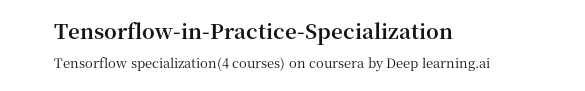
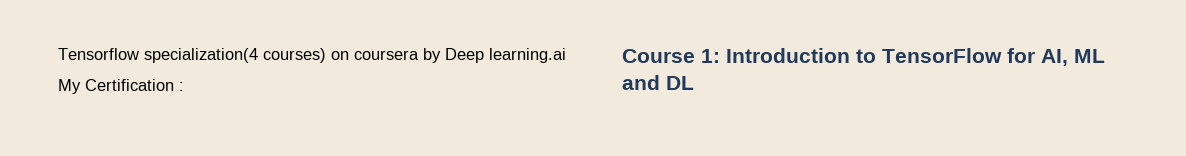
- Tensorflow-in-Practice-Specialization
+ My Certification :
+ Course 1: Introduction to TensorFlow for AI, ML and DL

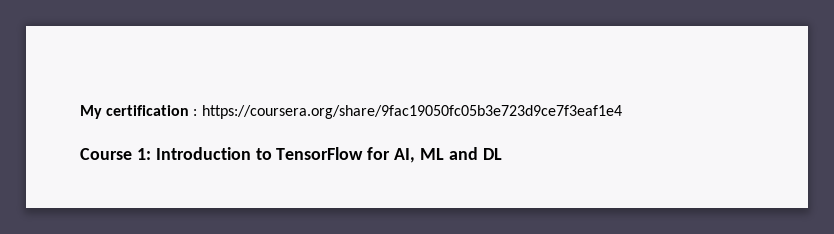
- Tensorflow specialization(4 courses) on coursera by Deep learning.ai
- My Certification :
+ My certification : https://coursera.org/share/9fac19050fc05b3e723d9ce7f3eaf1e4

